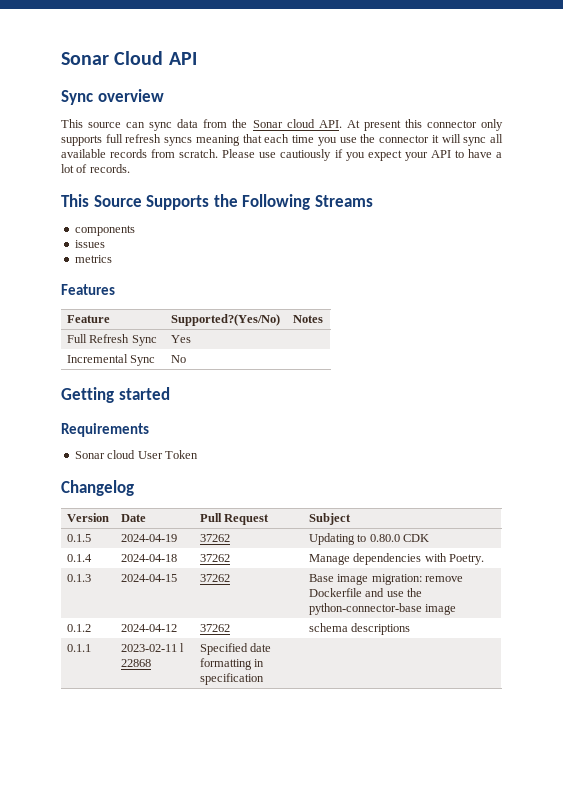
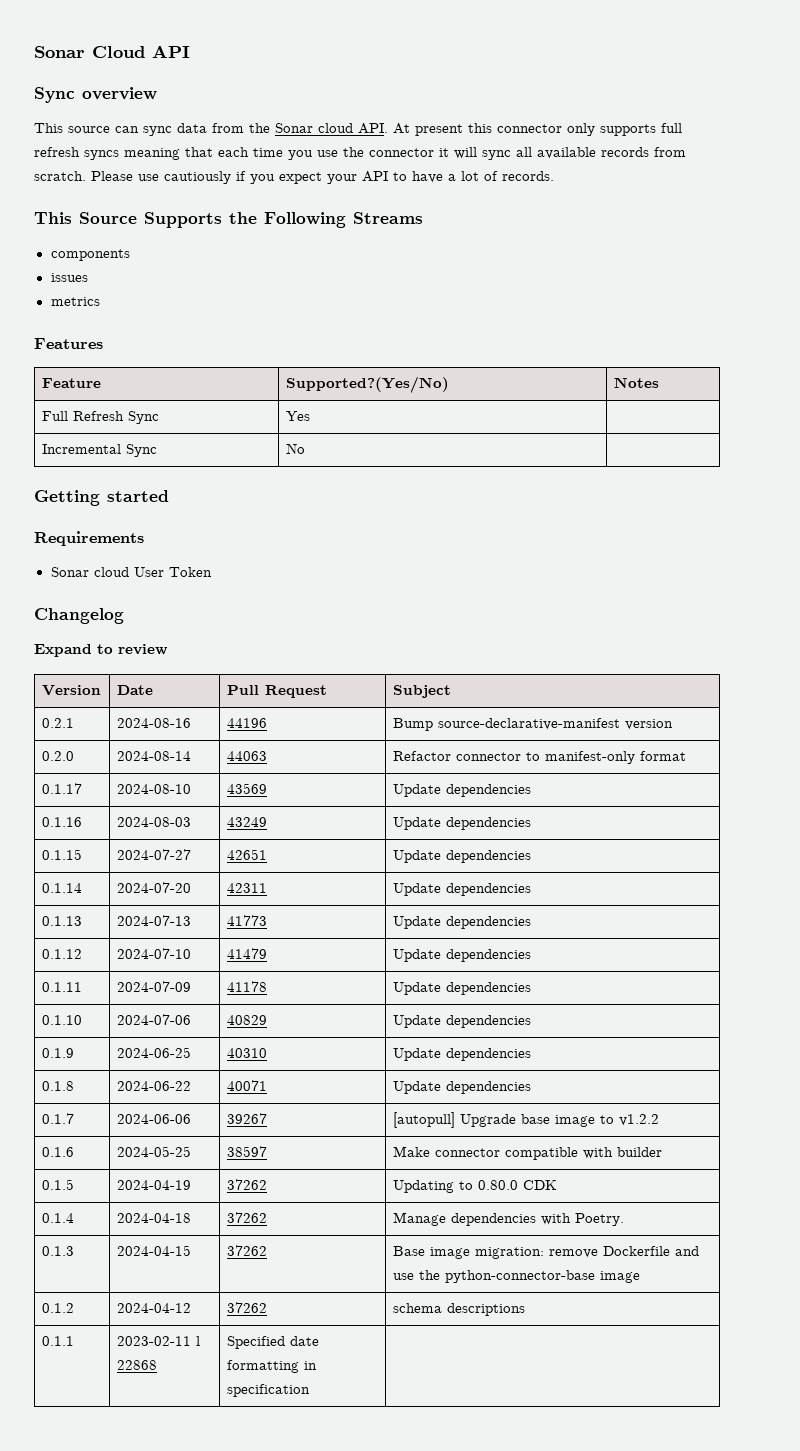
+ Expand to review
+ 0.2.1 | 2024-08-16 | 44196 | Bump source-declarative-manifest version
+ 0.2.0 | 2024-08-14 | 44063 | Refactor connector to manifest-only format
+ 0.1.17 | 2024-08-10 | 43569 | Update dependencies
+ 0.1.16 | 2024-08-03 | 43249 | Update dependencies
+ 0.1.15 | 2024-07-27 | 42651 | Update dependencies
+ 0.1.14 | 2024-07-20 | 42311 | Update dependencies
+ 0.1.13 | 2024-07-13 | 41773 | Update dependencies
+ 0.1.12 | 2024-07-10 | 41479 | Update dependencies
+ 0.1.11 | 2024-07-09 | 41178 | Update dependencies
+ 0.1.10 | 2024-07-06 | 40829 | Update dependencies
+ 0.1.9 | 2024-06-25 | 40310 | Update dependencies
+ 0.1.8 | 2024-06-22 | 40071 | Update dependencies
+ 0.1.7 | 2024-06-06 | 39267 | [autopull] Upgrade base image to v1.2.2
+ 0.1.6 | 2024-05-25 | 38597 | Make connector compatible with builder

